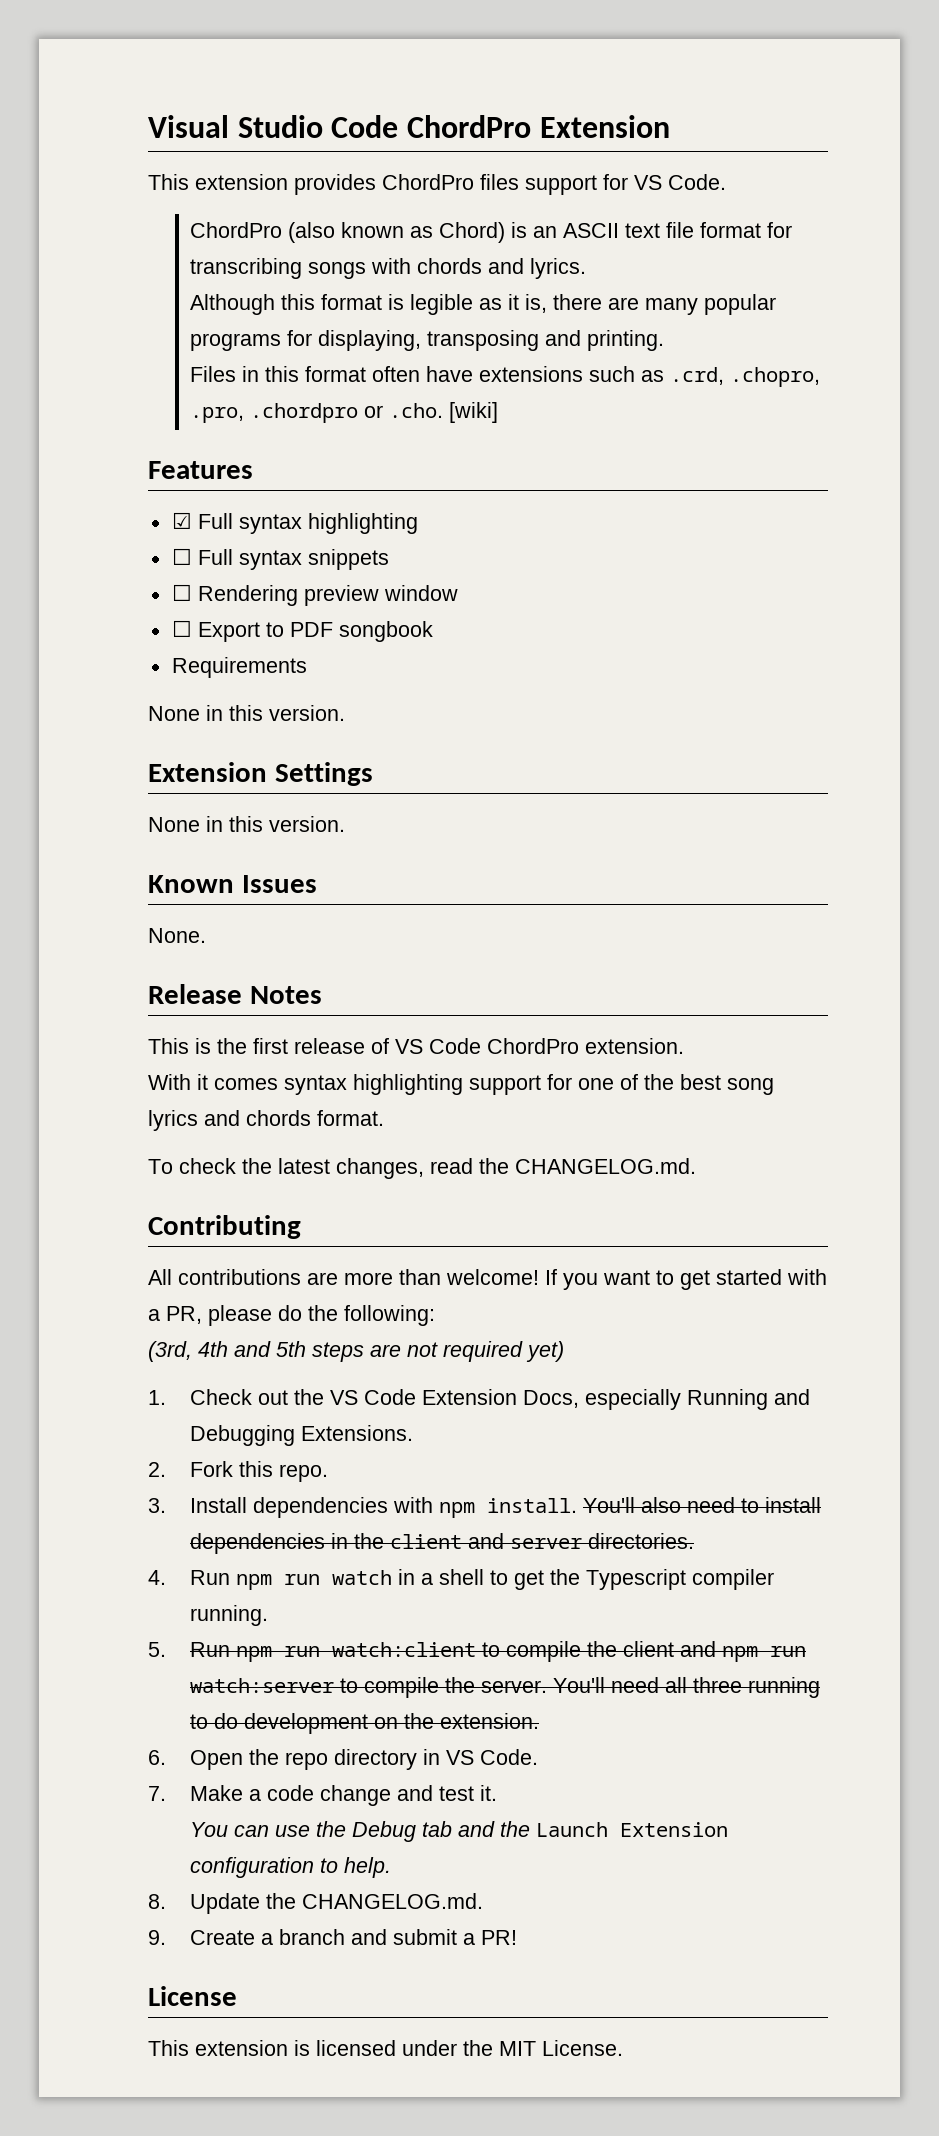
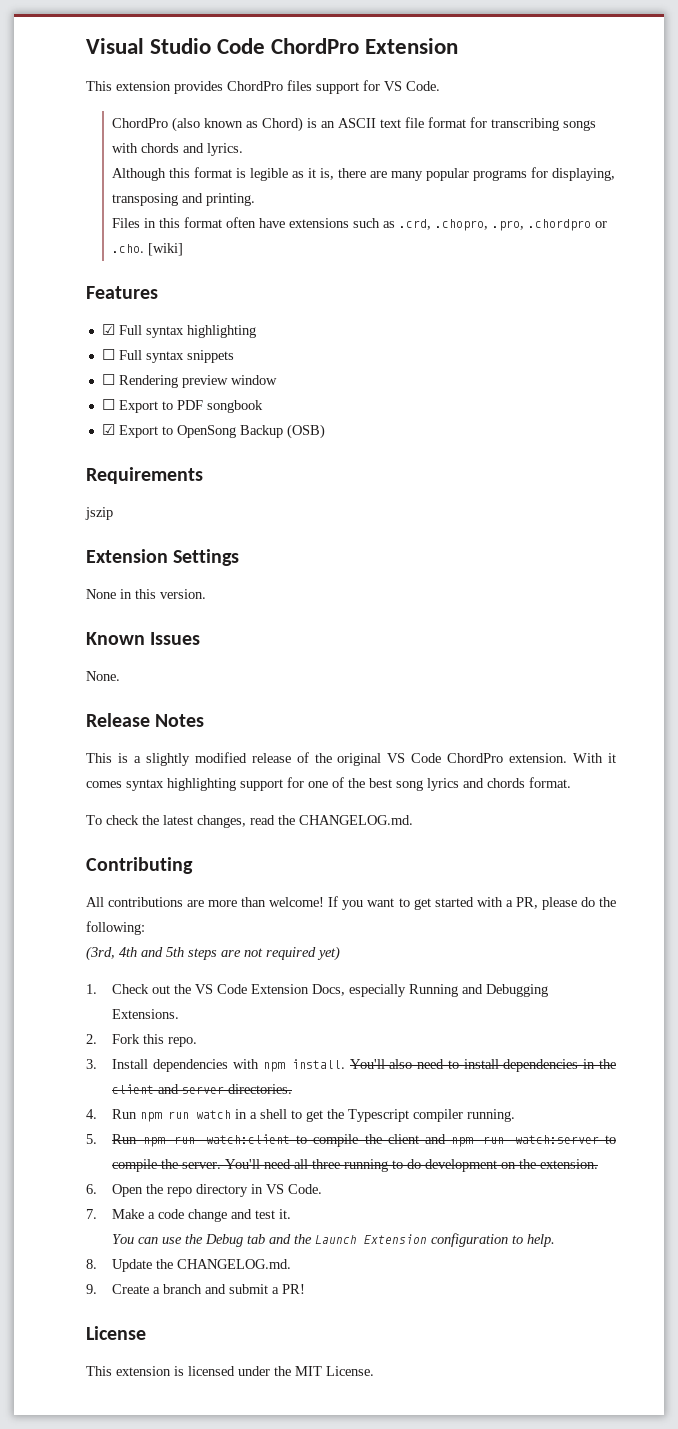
+ ☑ Export to OpenSong Backup (OSB)
  Requirements
- None in this version.
+ jszip
- This is the first release of VS Code ChordPro extension.
- With it comes syntax highlighting support for one of the best song lyrics and chords format.
+ This is a slightly modified release of the original VS Code ChordPro extension. With it comes syntax highlighting support for one of the best song lyrics and chords format.

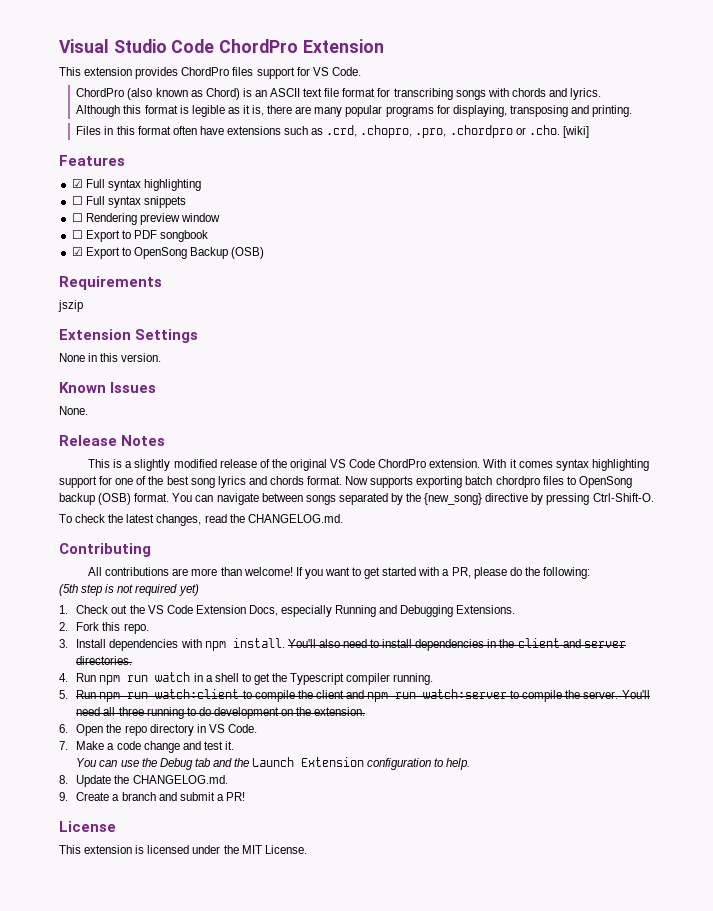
+ Now supports exporting batch chordpro files to OpenSong backup (OSB) format. You can navigate between songs separated by the {new_song} directive by pressing Ctrl-Shift-O.
- (3rd, 4th and 5th steps are not required yet)
+ (5th step is not required yet)

